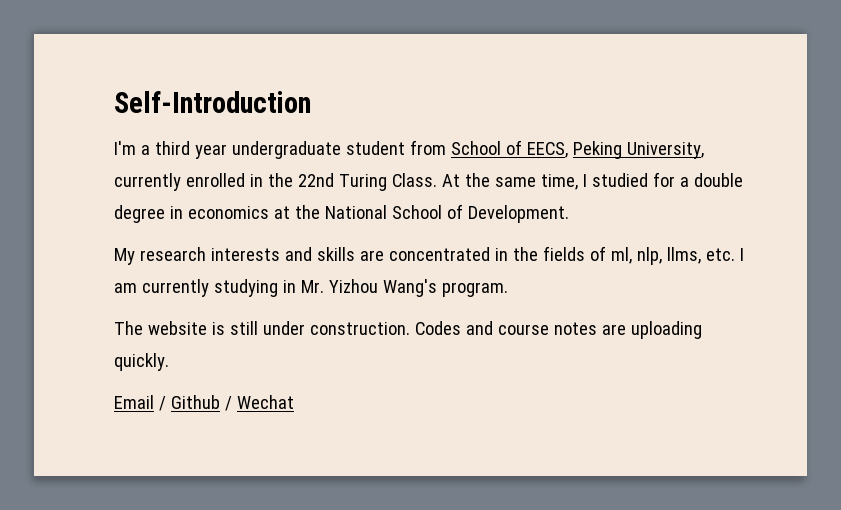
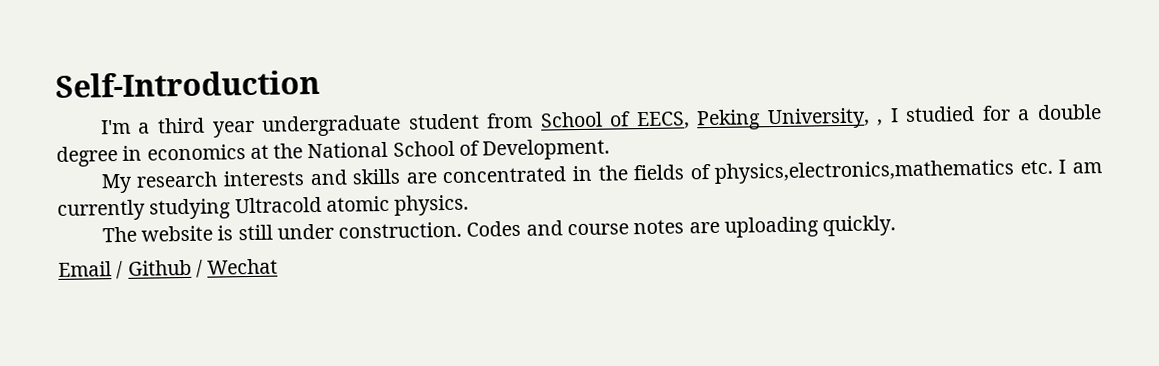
- I'm a third year undergraduate student from School of EECS, Peking University, currently enrolled in the 22nd Turing Class. At the same time, I studied for a double degree in economics at the National School of Development.
+ I'm a third year undergraduate student from School of EECS, Peking University, , I studied for a double degree in economics at the National School of Development.
- My research interests and skills are concentrated in the fields of ml, nlp, llms, etc. I am currently studying in Mr. Yizhou Wang's program.
+ My research interests and skills are concentrated in the fields of physics,electronics,mathematics etc. I am currently studying Ultracold atomic physics.

